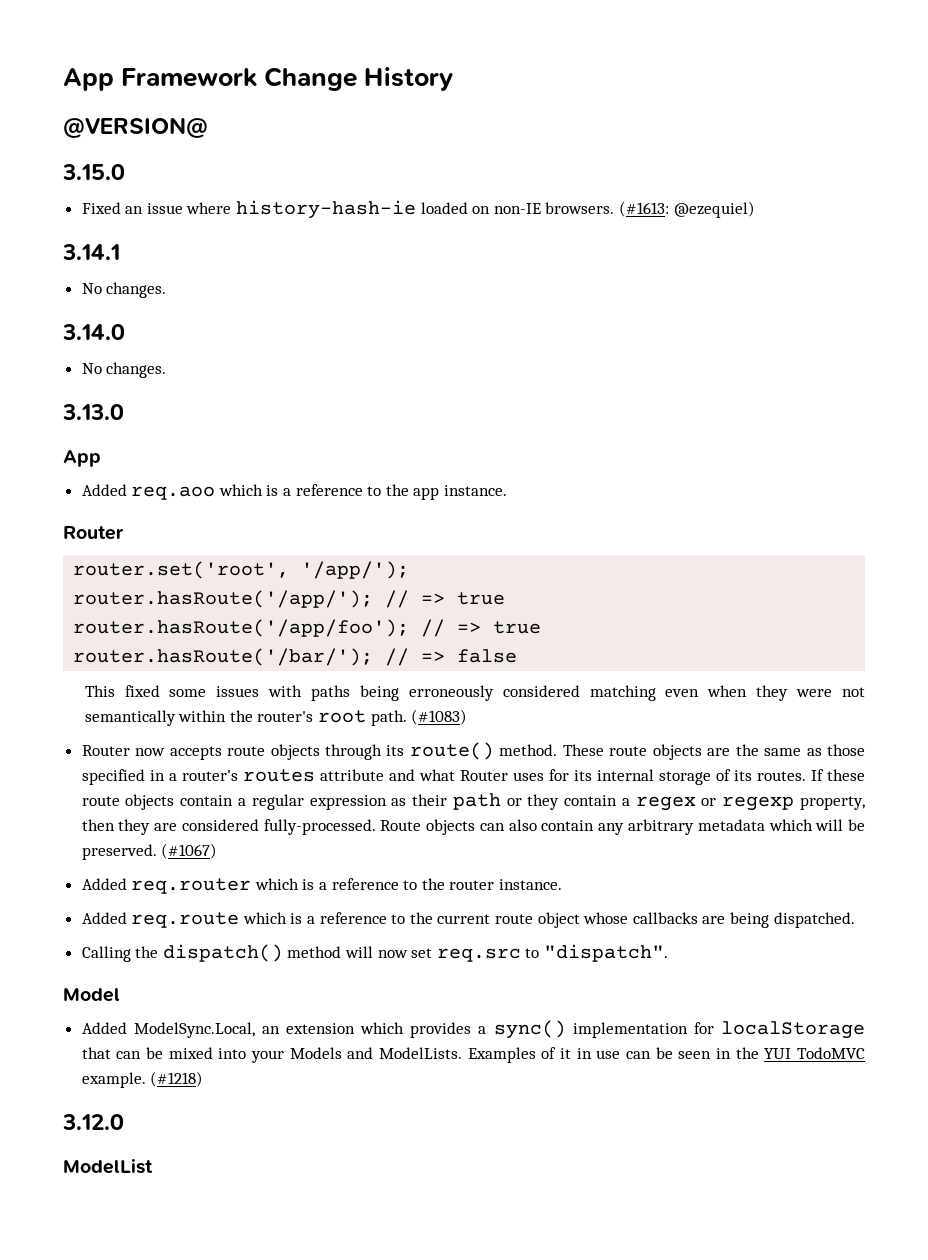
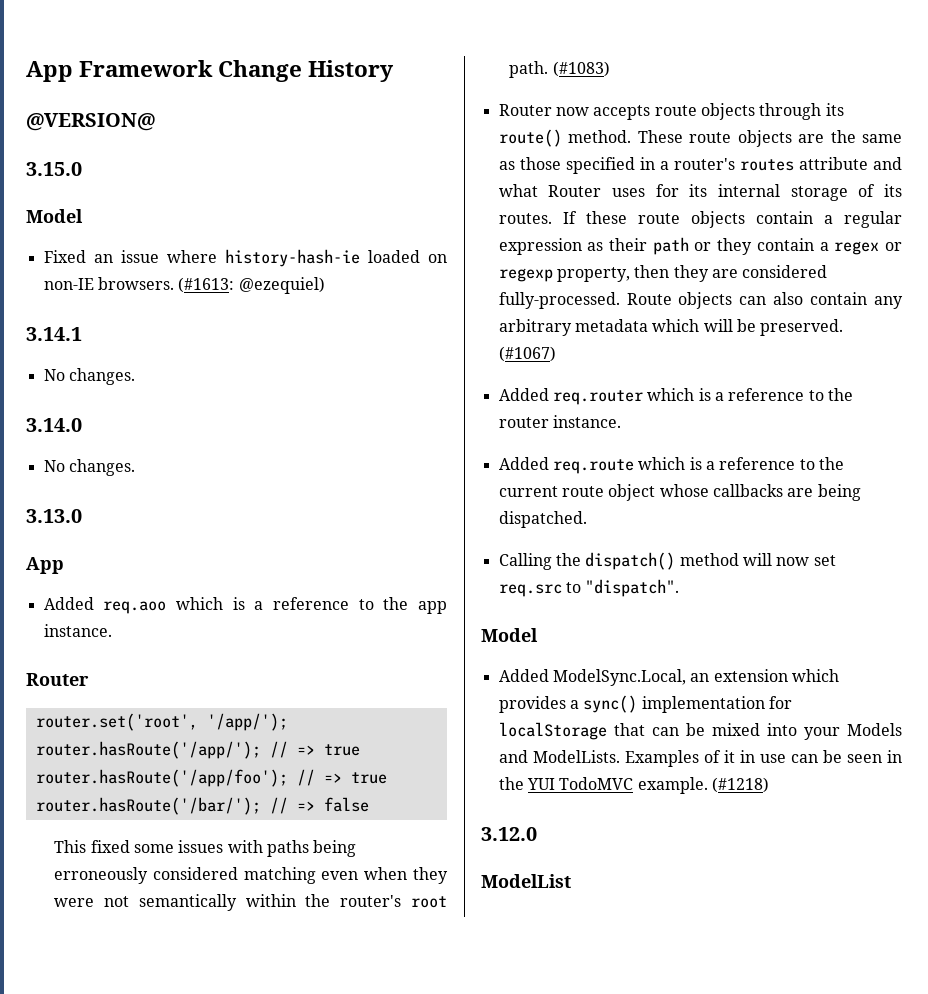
  3.15.0
+ Model

